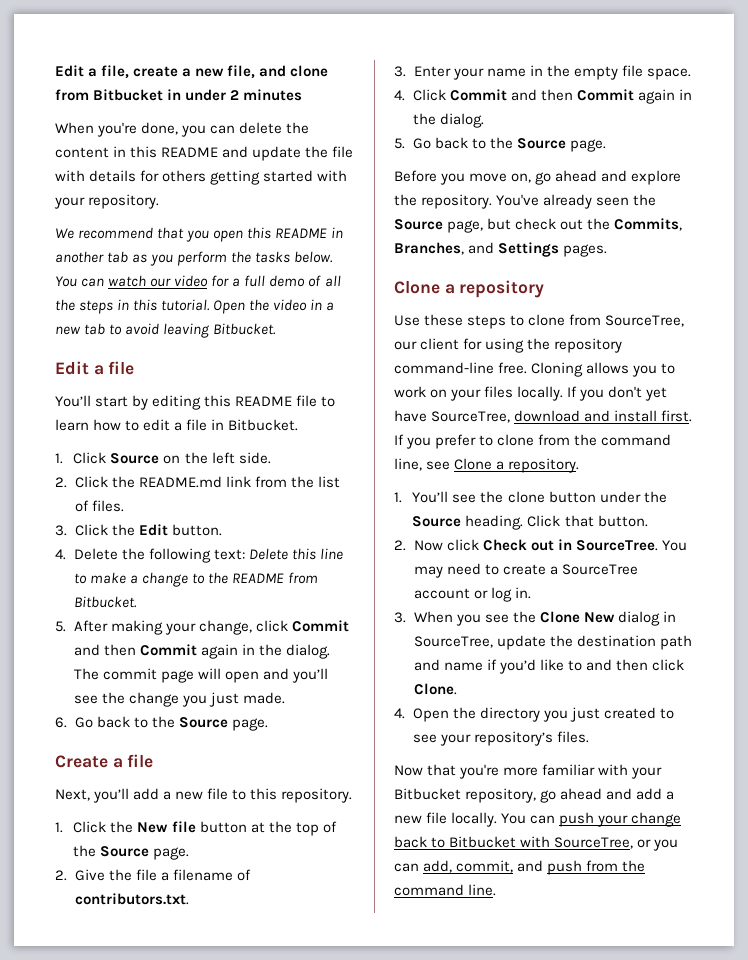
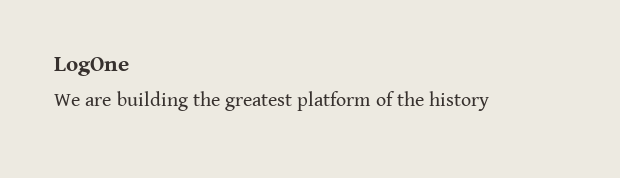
- Edit a file, create a new file, and clone from Bitbucket in under 2 minutes
- When you're done, you can delete the content in this README and update the file with details for others getting started with your repository.
- We recommend that you open this README in another tab as you perform the tasks below. You can watch our video for a full demo of all the steps in this tutorial. Open the video in a new tab to avoid leaving Bitbucket.
- Edit a file
- You’ll start by editing this README file to learn how to edit a file in Bitbucket.
- 1. Click Source on the left side.
- 2. Click the README.md link from the list of files.
- 3. Click the Edit button.
- 4. Delete the following text: Delete this line to make a change to the README from Bitbucket.
- 5. After making your change, click Commit and then Commit again in the dialog. The commit page will open and you’ll see the change you just made.
- 6. Go back to the Source page.
- Create a file
- Next, you’ll add a new file to this repository.
- 1. Click the New file button at the top of the Source page.
- 2. Give the file a filename of contributors.txt.
- 3. Enter your name in the empty file space.
- 4. Click Commit and then Commit again in the dialog.
- 5. Go back to the Source page.
- Before you move on, go ahead and explore the repository. You've already seen the Source page, but check out the Commits, Branches, and Settings pages.
- Clone a repository
- Use these steps to clone from SourceTree, our client for using the repository command-line free. Cloning allows you to work on your files locally. If you don't yet have SourceTree, download and install first. If you prefer to clone from the command line, see Clone a repository.
- 1. You’ll see the clone button under the Source heading. Click that button.
- 2. Now click Check out in SourceTree. You may need to create a SourceTree account or log in.
- 3. When you see the Clone New dialog in SourceTree, update the destination path and name if you’d like to and then click Clone.
- 4. Open the directory you just created to see your repository’s files.
- Now that you're more familiar with your Bitbucket repository, go ahead and add a new file locally. You can push your change back to Bitbucket with SourceTree, or you can add, commit, and push from the command line.
+ LogOne
+ We are building the greatest platform of the history

